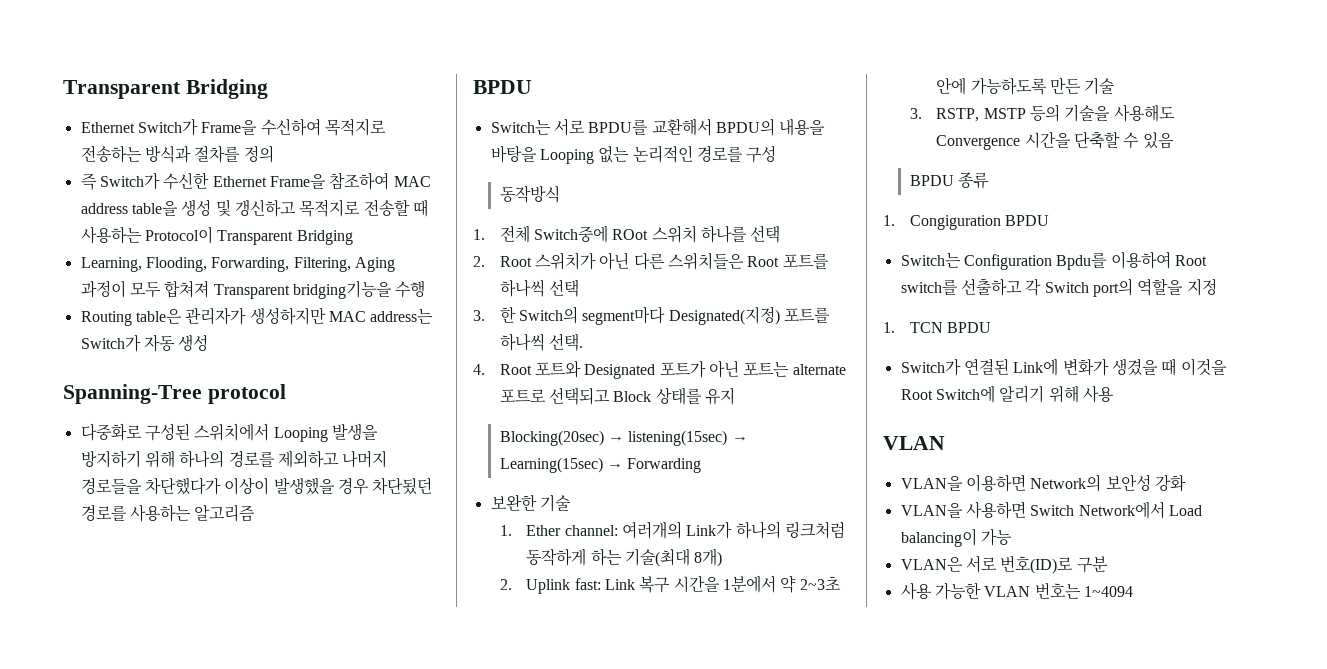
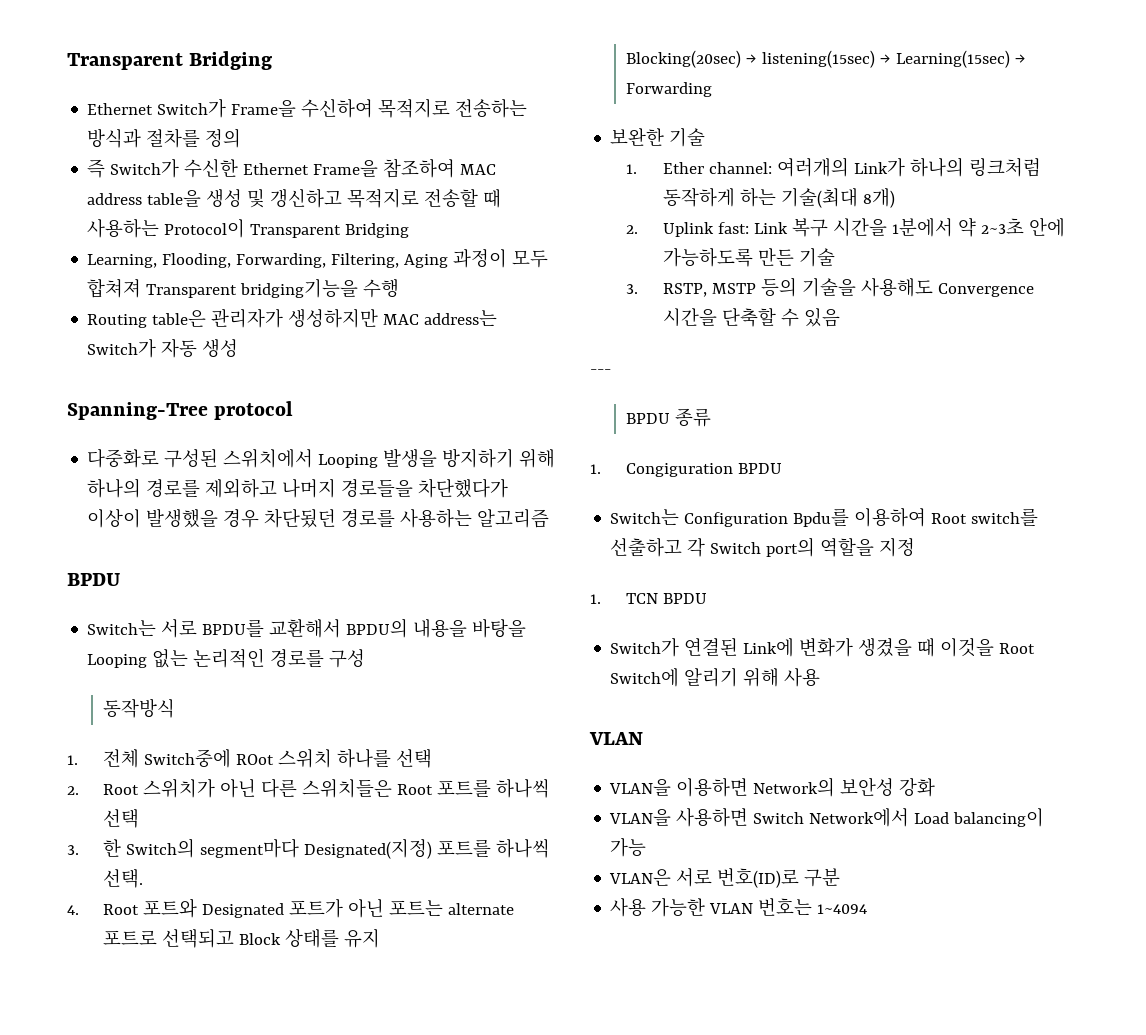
+ ---

